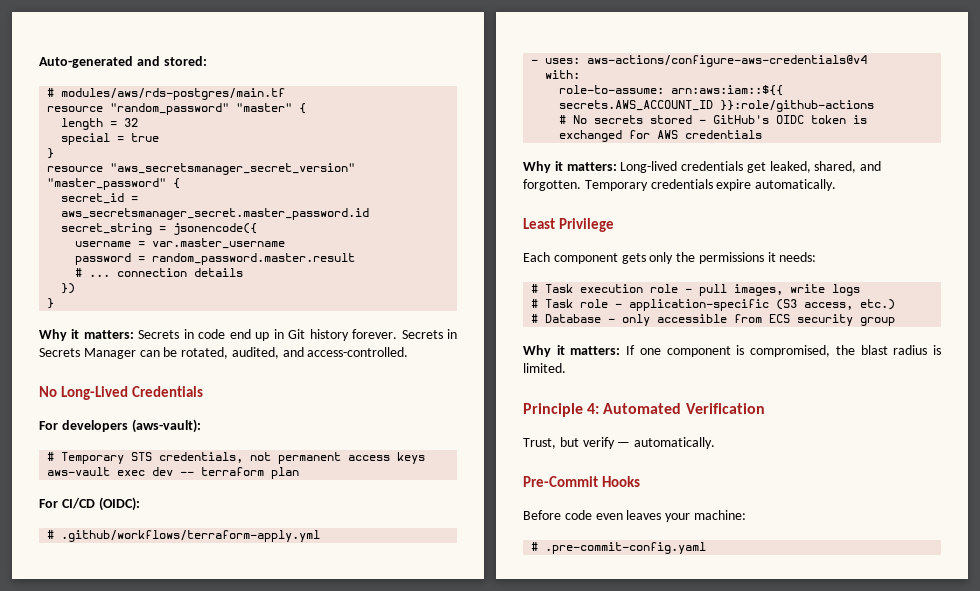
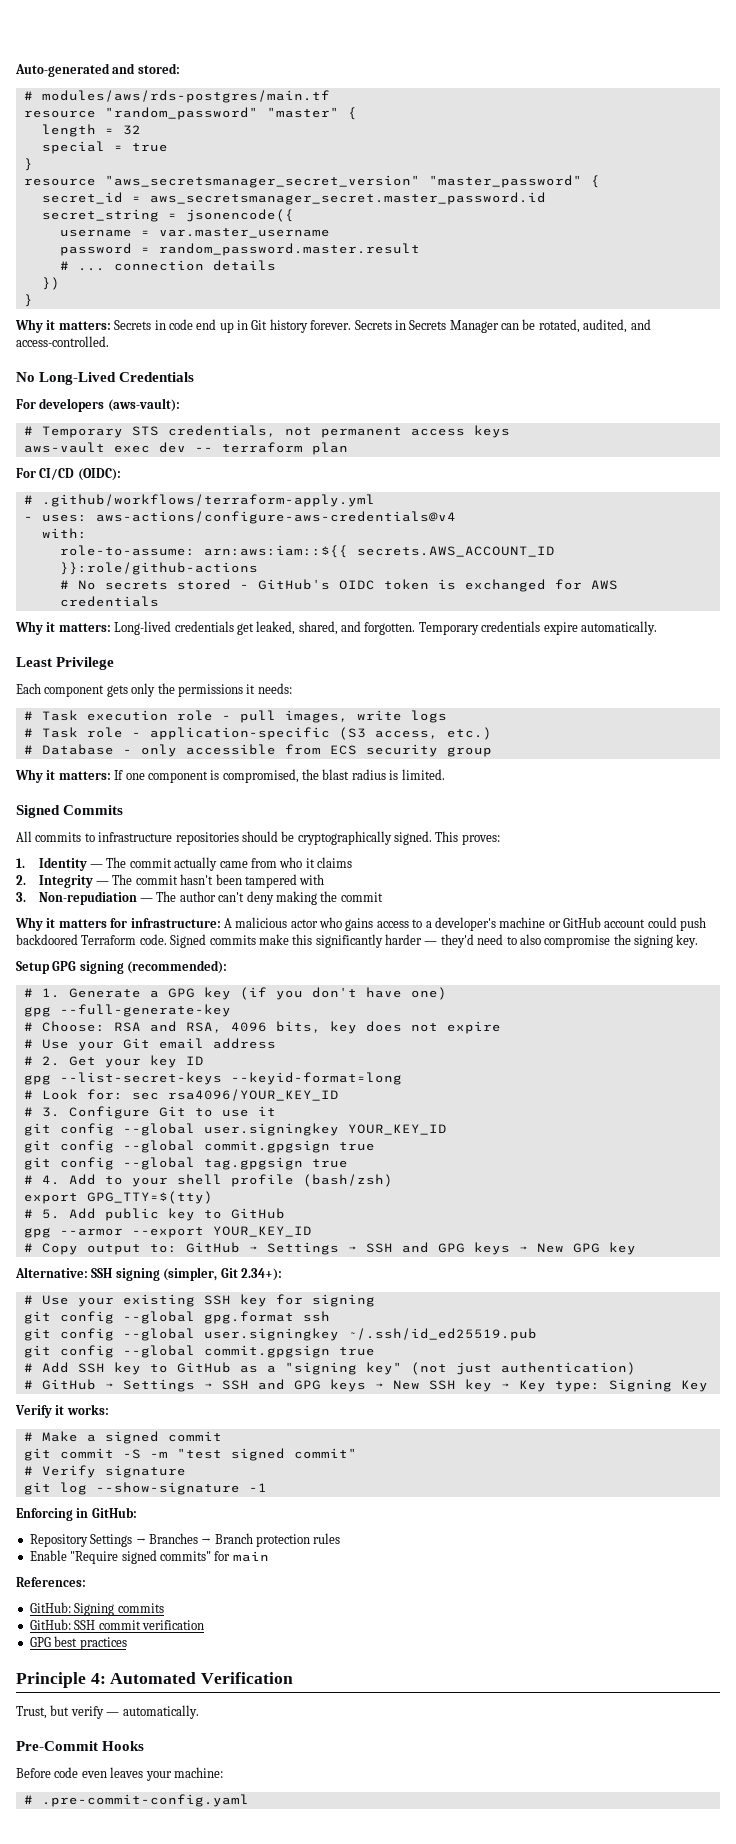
+ Signed Commits
+ All commits to infrastructure repositories should be cryptographically signed. This proves:
+ 1. Identity — The commit actually came from who it claims
+ 2. Integrity — The commit hasn't been tampered with
+ 3. Non-repudiation — The author can't deny making the commit
+ Why it matters for infrastructure: A malicious actor who gains access to a developer's machine or GitHub account could push backdoored Terraform code. Signed commits make this significantly harder — they'd need to also compromise the signing key.
+ Setup GPG signing (recommended):
+ # 1. Generate a GPG key (if you don't have one)
+ gpg --full-generate-key
+ # Choose: RSA and RSA, 4096 bits, key does not expire
+ # Use your Git email address
+ # 2. Get your key ID
+ gpg --list-secret-keys --keyid-format=long
+ # Look for: sec rsa4096/YOUR_KEY_ID
+ # 3. Configure Git to use it
+ git config --global user.signingkey YOUR_KEY_ID
+ git config --global commit.gpgsign true
+ git config --global tag.gpgsign true
+ # 4. Add to your shell profile (bash/zsh)
+ export GPG_TTY=$(tty)
+ # 5. Add public key to GitHub
+ gpg --armor --export YOUR_KEY_ID
+ # Copy output to: GitHub → Settings → SSH and GPG keys → New GPG key
+ Alternative: SSH signing (simpler, Git 2.34+):
+ # Use your existing SSH key for signing
+ git config --global gpg.format ssh
+ git config --global user.signingkey ~/.ssh/id_ed25519.pub
+ git config --global commit.gpgsign true
+ # Add SSH key to GitHub as a "signing key" (not just authentication)
+ # GitHub → Settings → SSH and GPG keys → New SSH key → Key type: Signing Key
+ Verify it works:
+ # Make a signed commit
+ git commit -S -m "test signed commit"
+ # Verify signature
+ git log --show-signature -1
+ Enforcing in GitHub:
+ Repository Settings → Branches → Branch protection rules
+ Enable "Require signed commits" for main
+ References:
+ GitHub: Signing commits
+ GitHub: SSH commit verification
+ GPG best practices

